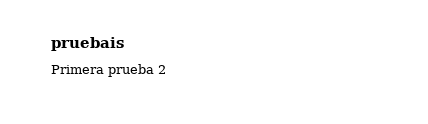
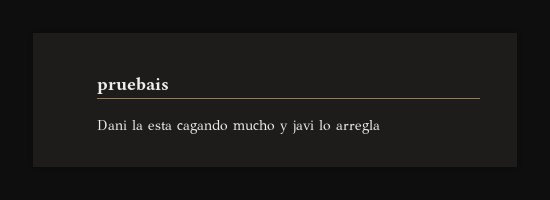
- Primera prueba 2
+ Dani la esta cagando mucho y javi lo arregla

